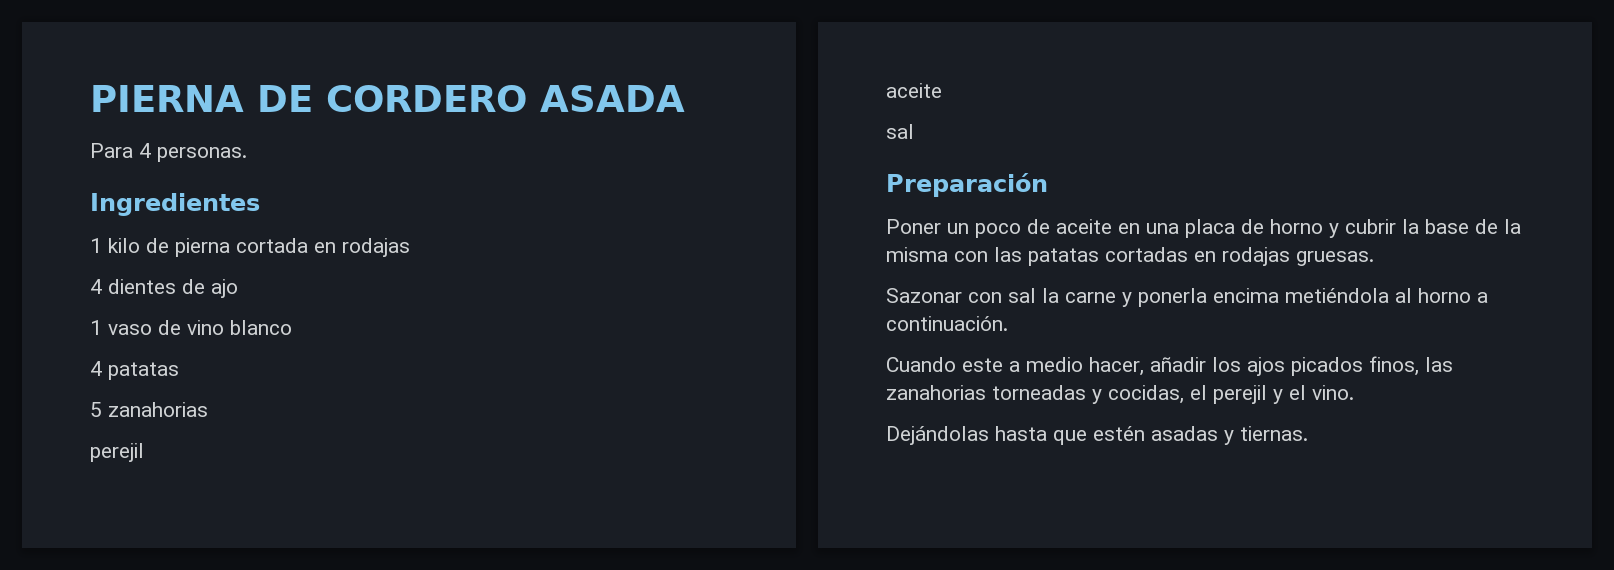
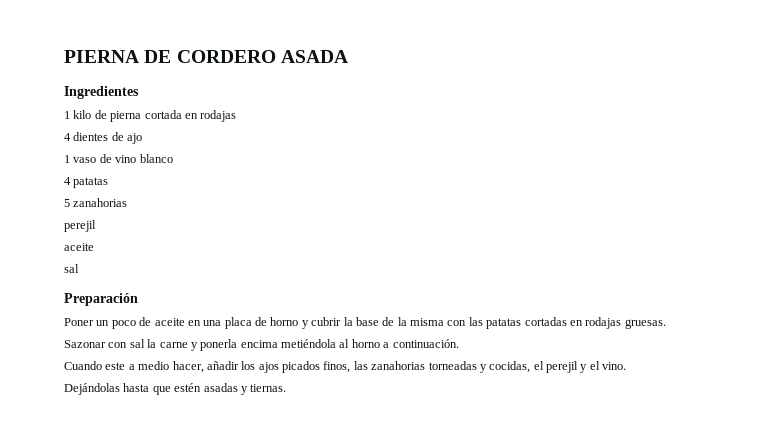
- Para 4 personas.

